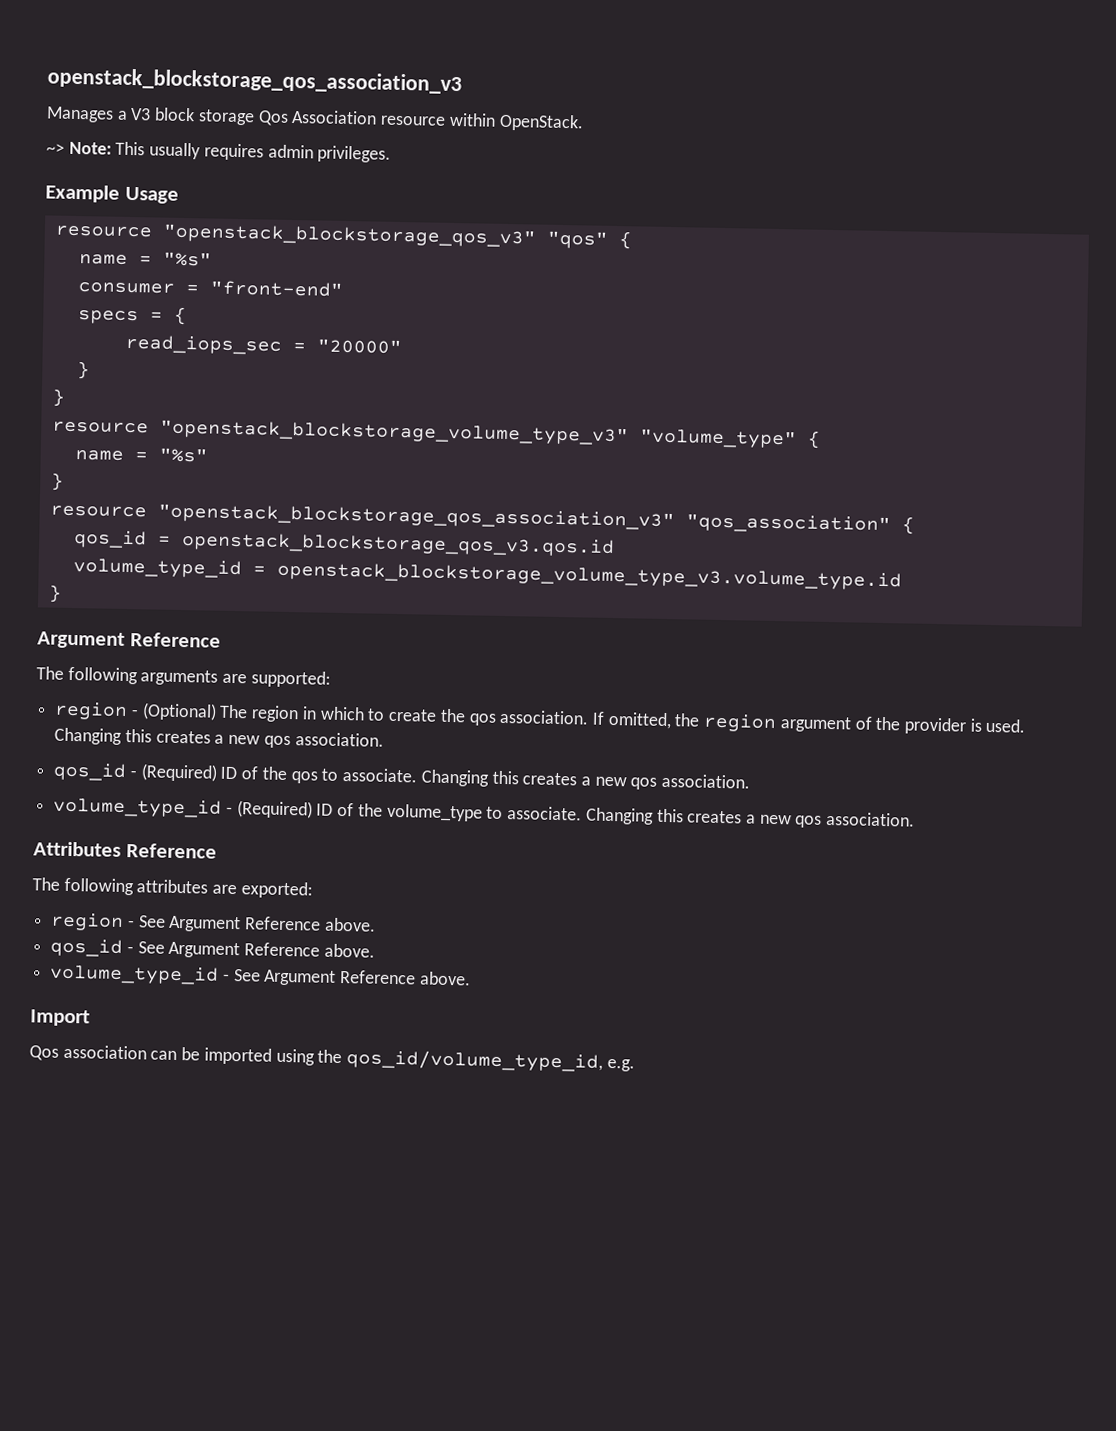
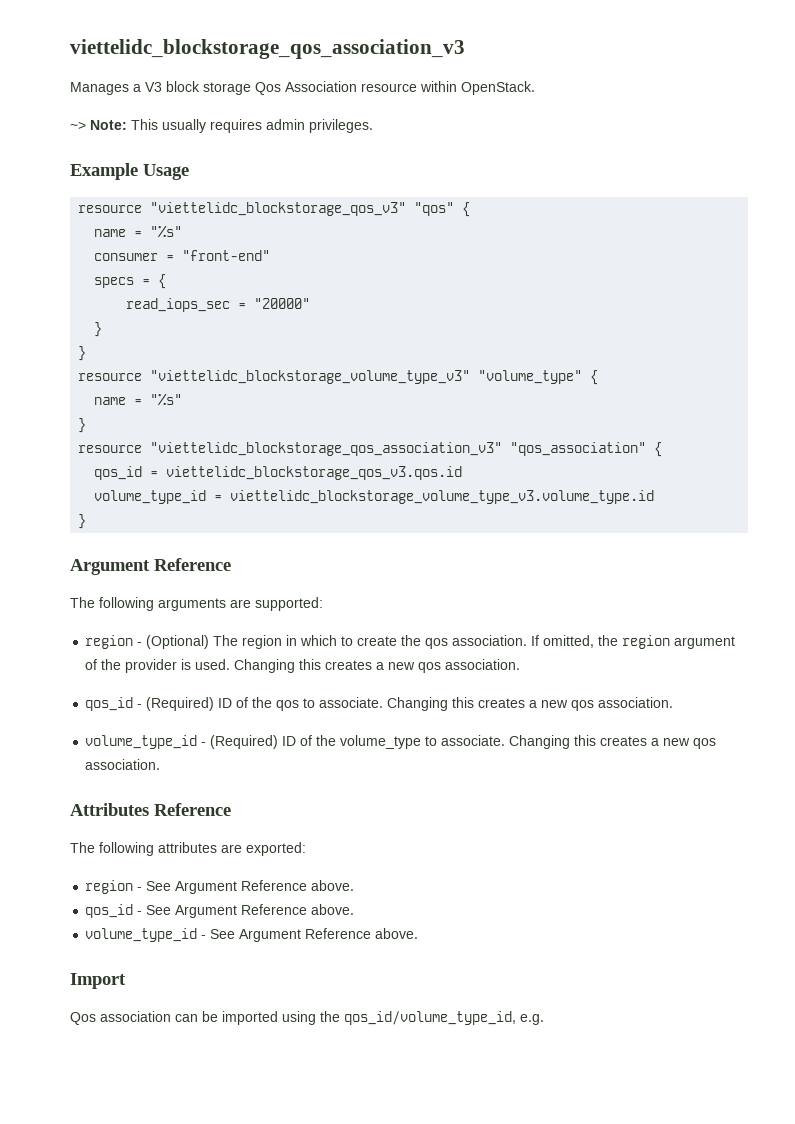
- openstack_blockstorage_qos_association_v3
+ viettelidc_blockstorage_qos_association_v3
- resource "openstack_blockstorage_qos_v3" "qos" {
+ resource "viettelidc_blockstorage_qos_v3" "qos" {
- resource "openstack_blockstorage_volume_type_v3" "volume_type" {
+ resource "viettelidc_blockstorage_volume_type_v3" "volume_type" {
- resource "openstack_blockstorage_qos_association_v3" "qos_association" {
+ resource "viettelidc_blockstorage_qos_association_v3" "qos_association" {
- qos_id = openstack_blockstorage_qos_v3.qos.id
+ qos_id = viettelidc_blockstorage_qos_v3.qos.id
- volume_type_id = openstack_blockstorage_volume_type_v3.volume_type.id
+ volume_type_id = viettelidc_blockstorage_volume_type_v3.volume_type.id

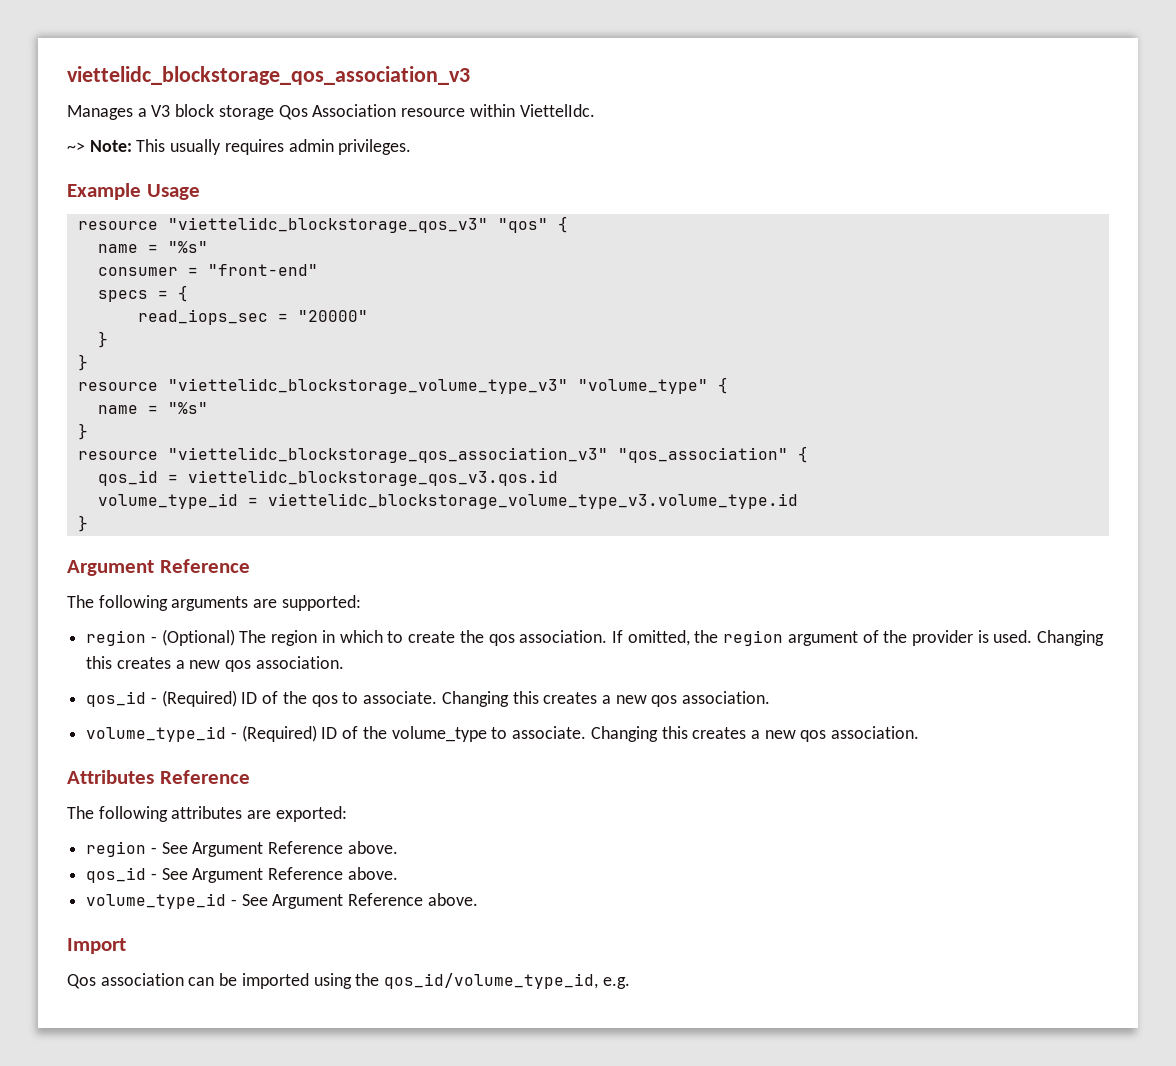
- Manages a V3 block storage Qos Association resource within OpenStack.
+ Manages a V3 block storage Qos Association resource within ViettelIdc.

